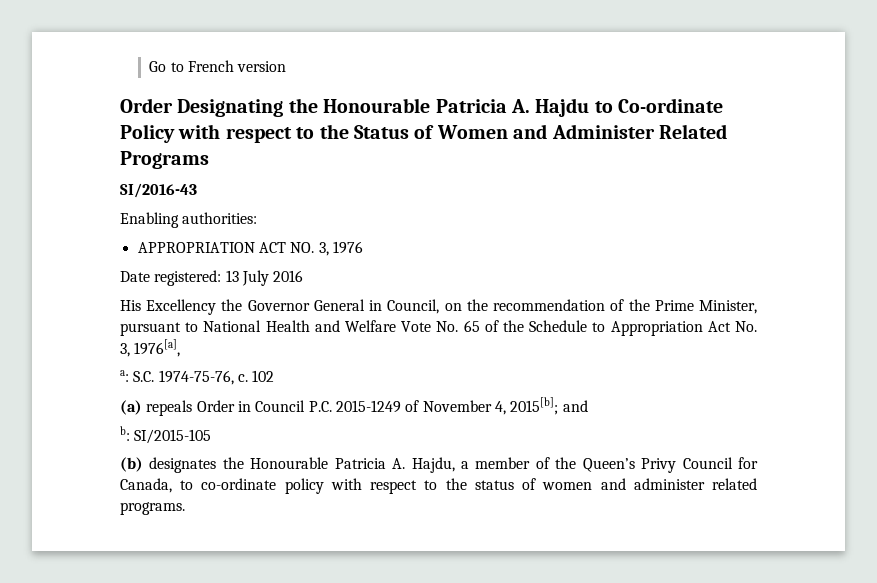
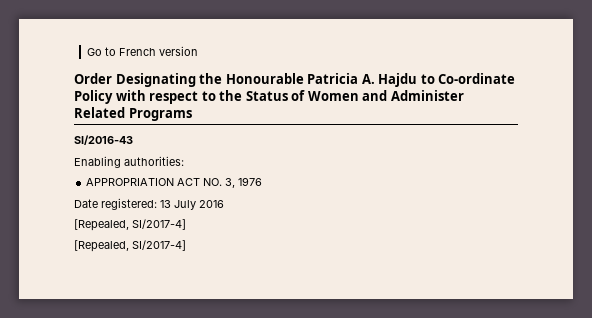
  Date registered: 13 July 2016
- His Excellency the Governor General in Council, on the recommendation of the Prime Minister, pursuant to National Health and Welfare Vote No. 65 of the Schedule to Appropriation Act No. 3, 1976[a],
- a: S.C. 1974-75-76, c. 102
- (a) repeals Order in Council P.C. 2015-1249 of November 4, 2015[b]; and
- b: SI/2015-105
- (b) designates the Honourable Patricia A. Hajdu, a member of the Queen’s Privy Council for Canada, to co-ordinate policy with respect to the status of women and administer related programs.
+ [Repealed, SI/2017-4]
+ [Repealed, SI/2017-4]

